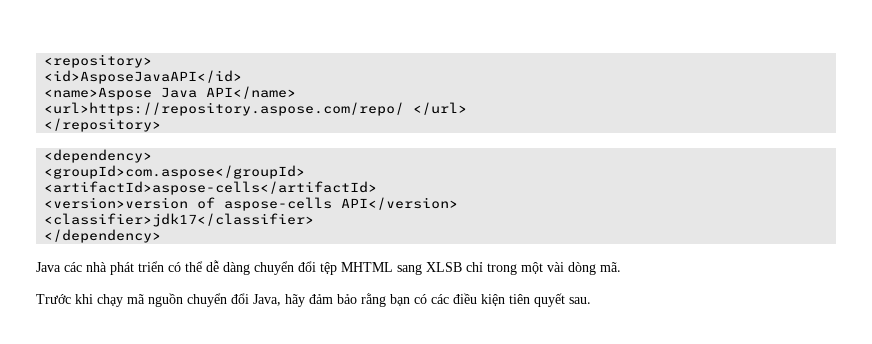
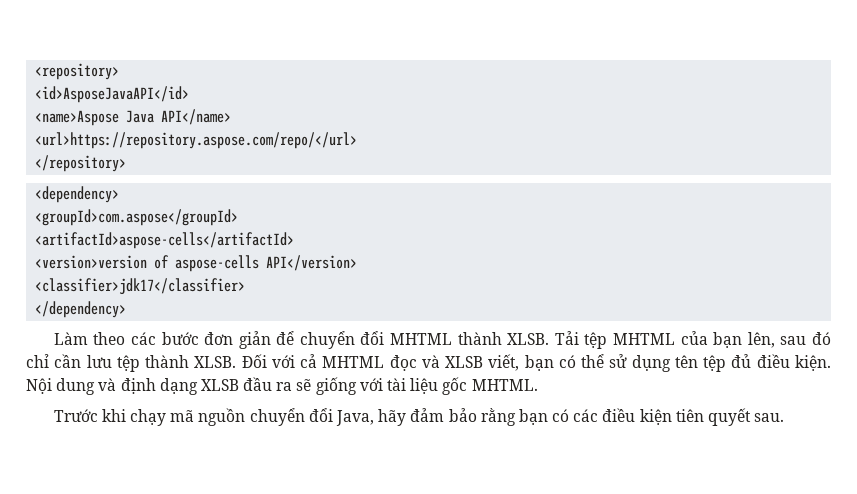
- <url>https://repository.aspose.com/repo/ </url>
+ <url>https://repository.aspose.com/repo/</url>
- Java các nhà phát triển có thể dễ dàng chuyển đổi tệp MHTML sang XLSB chỉ trong một vài dòng mã.
+ Làm theo các bước đơn giản để chuyển đổi MHTML thành XLSB. Tải tệp MHTML của bạn lên, sau đó chỉ cần lưu tệp thành XLSB. Đối với cả MHTML đọc và XLSB viết, bạn có thể sử dụng tên tệp đủ điều kiện. Nội dung và định dạng XLSB đầu ra sẽ giống với tài liệu gốc MHTML.

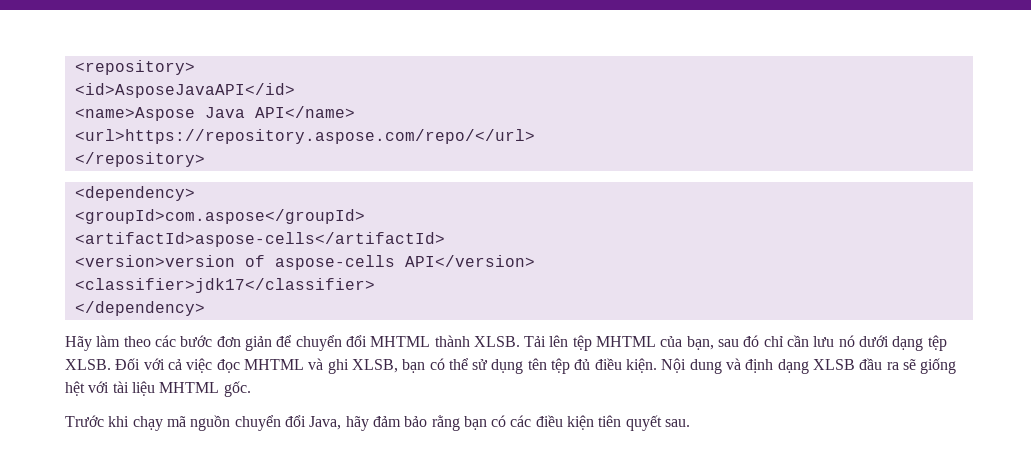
- Làm theo các bước đơn giản để chuyển đổi MHTML thành XLSB.
+ Hãy làm theo các bước đơn giản để chuyển đổi MHTML thành XLSB.
- Tải tệp MHTML của bạn lên, sau đó chỉ cần lưu tệp thành XLSB. Đối với cả MHTML đọc và XLSB viết, bạn có thể sử dụng tên tệp đủ điều kiện.
+ Tải lên tệp MHTML của bạn, sau đó chỉ cần lưu nó dưới dạng tệp XLSB. Đối với cả việc đọc MHTML và ghi XLSB, bạn có thể sử dụng tên tệp đủ điều kiện.
- Nội dung và định dạng XLSB đầu ra sẽ giống với tài liệu gốc MHTML.
+ Nội dung và định dạng XLSB đầu ra sẽ giống hệt với tài liệu MHTML gốc.

